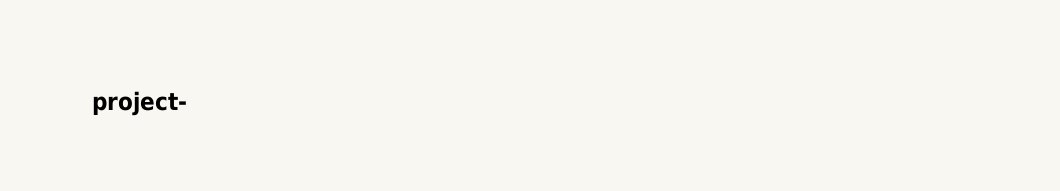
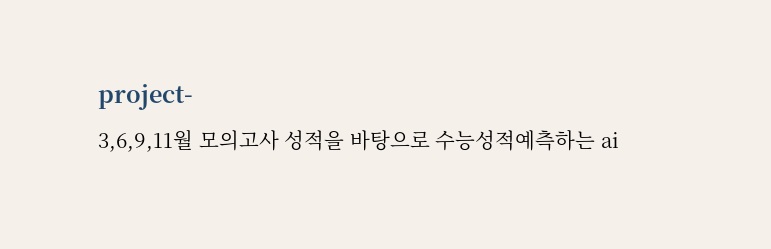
+ 3,6,9,11월 모의고사 성적을 바탕으로 수능성적예측하는 ai

